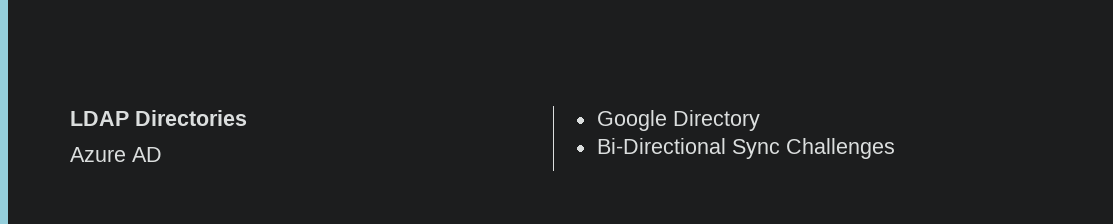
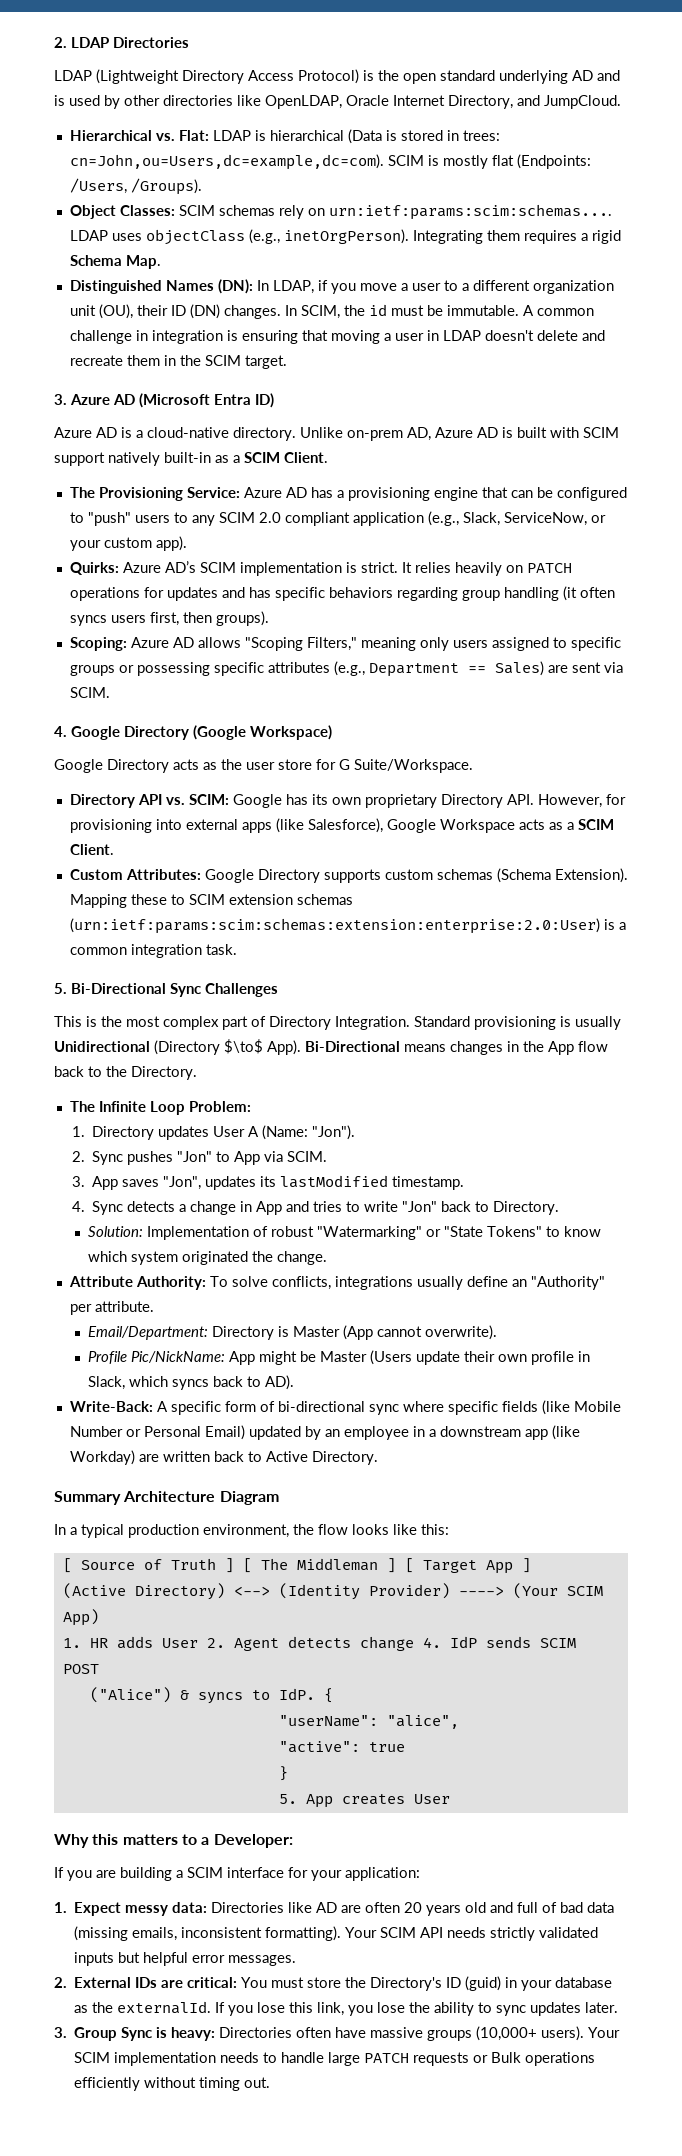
- LDAP Directories
+ 2. LDAP Directories
- Azure AD
- Google Directory
- Bi-Directional Sync Challenges
+ LDAP (Lightweight Directory Access Protocol) is the open standard underlying AD and is used by other directories like OpenLDAP, Oracle Internet Directory, and JumpCloud.
+ Hierarchical vs. Flat: LDAP is hierarchical (Data is stored in trees: cn=John,ou=Users,dc=example,dc=com). SCIM is mostly flat (Endpoints: /Users, /Groups).
+ Object Classes: SCIM schemas rely on urn:ietf:params:scim:schemas.... LDAP uses objectClass (e.g., inetOrgPerson). Integrating them requires a rigid Schema Map.
+ Distinguished Names (DN): In LDAP, if you move a user to a different organization unit (OU), their ID (DN) changes. In SCIM, the id must be immutable. A common challenge in integration is ensuring that moving a user in LDAP doesn't delete and recreate them in the SCIM target.
+ 3. Azure AD (Microsoft Entra ID)
+ Azure AD is a cloud-native directory. Unlike on-prem AD, Azure AD is built with SCIM support natively built-in as a SCIM Client.
+ The Provisioning Service: Azure AD has a provisioning engine that can be configured to "push" users to any SCIM 2.0 compliant application (e.g., Slack, ServiceNow, or your custom app).
+ Quirks: Azure AD’s SCIM implementation is strict. It relies heavily on PATCH operations for updates and has specific behaviors regarding group handling (it often syncs users first, then groups).
+ Scoping: Azure AD allows "Scoping Filters," meaning only users assigned to specific groups or possessing specific attributes (e.g., Department == Sales) are sent via SCIM.
+ 4. Google Directory (Google Workspace)
+ Google Directory acts as the user store for G Suite/Workspace.
+ Directory API vs. SCIM: Google has its own proprietary Directory API. However, for provisioning into external apps (like Salesforce), Google Workspace acts as a SCIM Client.
+ Custom Attributes: Google Directory supports custom schemas (Schema Extension). Mapping these to SCIM extension schemas (urn:ietf:params:scim:schemas:extension:enterprise:2.0:User) is a common integration task.
+ 5. Bi-Directional Sync Challenges
+ This is the most complex part of Directory Integration. Standard provisioning is usually Unidirectional (Directory $\to$ App). Bi-Directional means changes in the App flow back to the Directory.
+ The Infinite Loop Problem:
+ 1. Directory updates User A (Name: "Jon").
+ 2. Sync pushes "Jon" to App via SCIM.
+ 3. App saves "Jon", updates its lastModified timestamp.
+ 4. Sync detects a change in App and tries to write "Jon" back to Directory.
+ Solution: Implementation of robust "Watermarking" or "State Tokens" to know which system originated the change.
+ Attribute Authority: To solve conflicts, integrations usually define an "Authority" per attribute.
+ Email/Department: Directory is Master (App cannot overwrite).
+ Profile Pic/NickName: App might be Master (Users update their own profile in Slack, which syncs back to AD).
+ Write-Back: A specific form of bi-directional sync where specific fields (like Mobile Number or Personal Email) updated by an employee in a downstream app (like Workday) are written back to Active Directory.
+ Summary Architecture Diagram
+ In a typical production environment, the flow looks like this:
+ [ Source of Truth ] [ The Middleman ] [ Target App ]
+ (Active Directory) <--> (Identity Provider) ----> (Your SCIM App)
+ 1. HR adds User 2. Agent detects change 4. IdP sends SCIM POST
+ ("Alice") & syncs to IdP. {
+ "userName": "alice",
+ "active": true
+ }
+ 5. App creates User
+ Why this matters to a Developer:
+ If you are building a SCIM interface for your application:
+ 1. Expect messy data: Directories like AD are often 20 years old and full of bad data (missing emails, inconsistent formatting). Your SCIM API needs strictly validated inputs but helpful error messages.
+ 2. External IDs are critical: You must store the Directory's ID (guid) in your database as the externalId. If you lose this link, you lose the ability to sync updates later.
+ 3. Group Sync is heavy: Directories often have massive groups (10,000+ users). Your SCIM implementation needs to handle large PATCH requests or Bulk operations efficiently without timing out.

